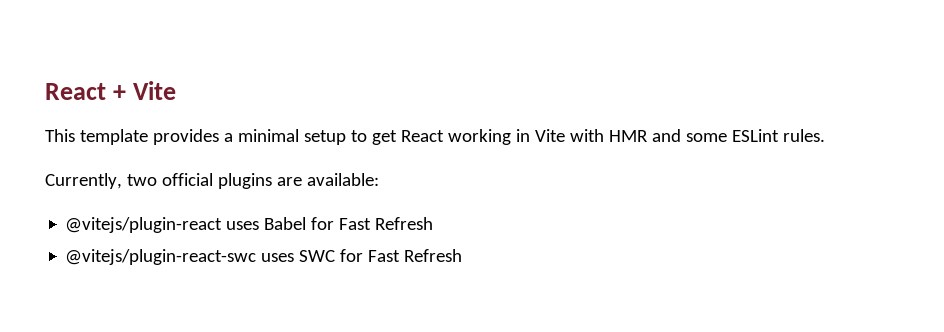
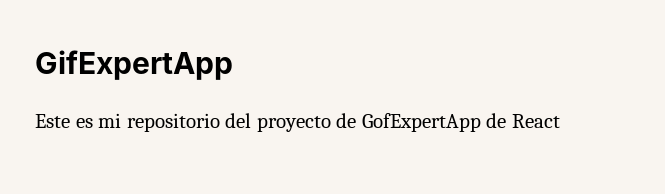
- React + Vite
- This template provides a minimal setup to get React working in Vite with HMR and some ESLint rules.
- Currently, two official plugins are available:
- @vitejs/plugin-react uses Babel for Fast Refresh
- @vitejs/plugin-react-swc uses SWC for Fast Refresh
+ GifExpertApp
+ Este es mi repositorio del proyecto de GofExpertApp de React

